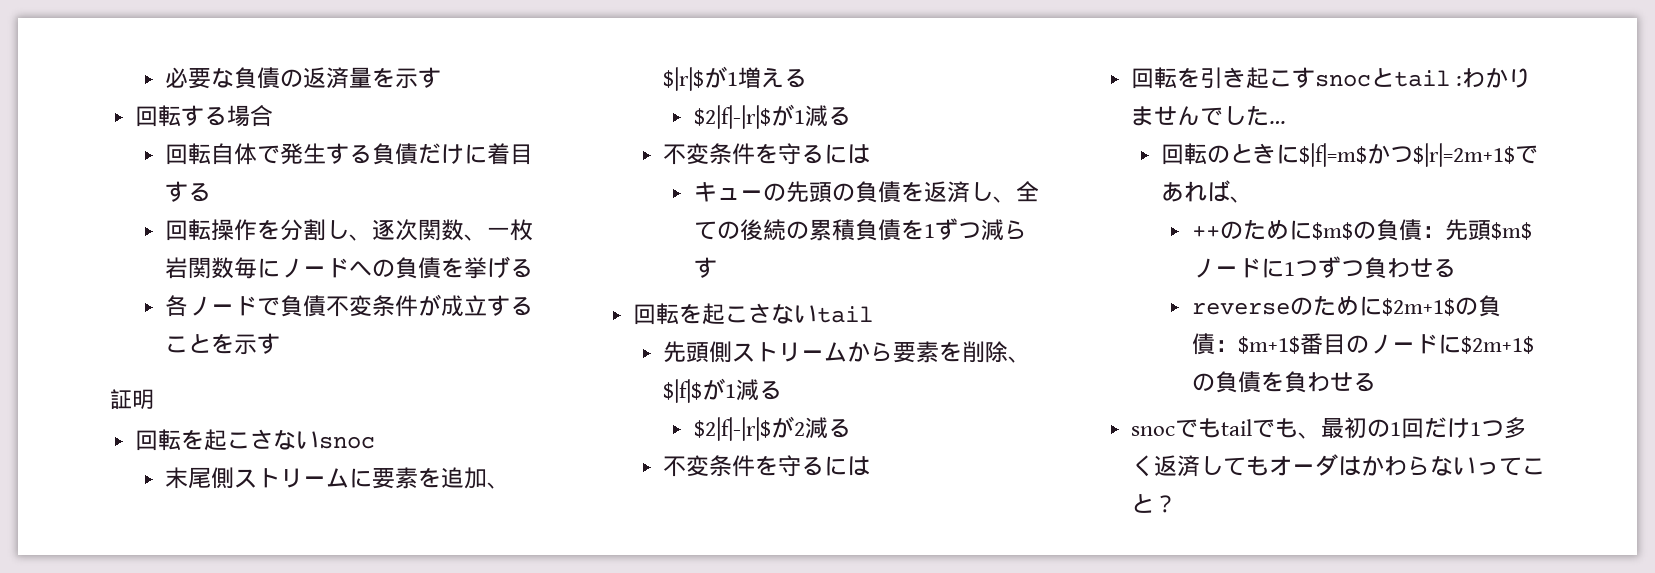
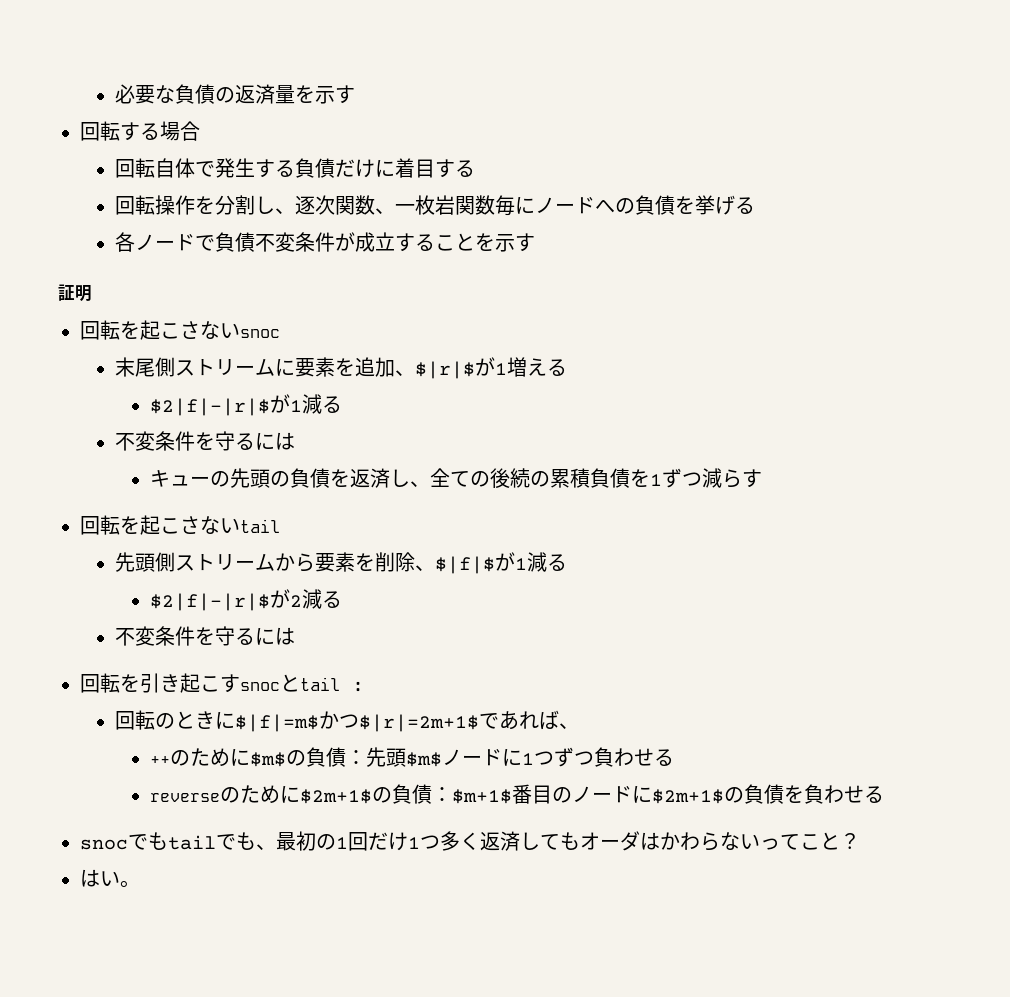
- 回転を引き起こすsnocとtail :わかりませんでした…
+ 回転を引き起こすsnocとtail :
+ はい。

